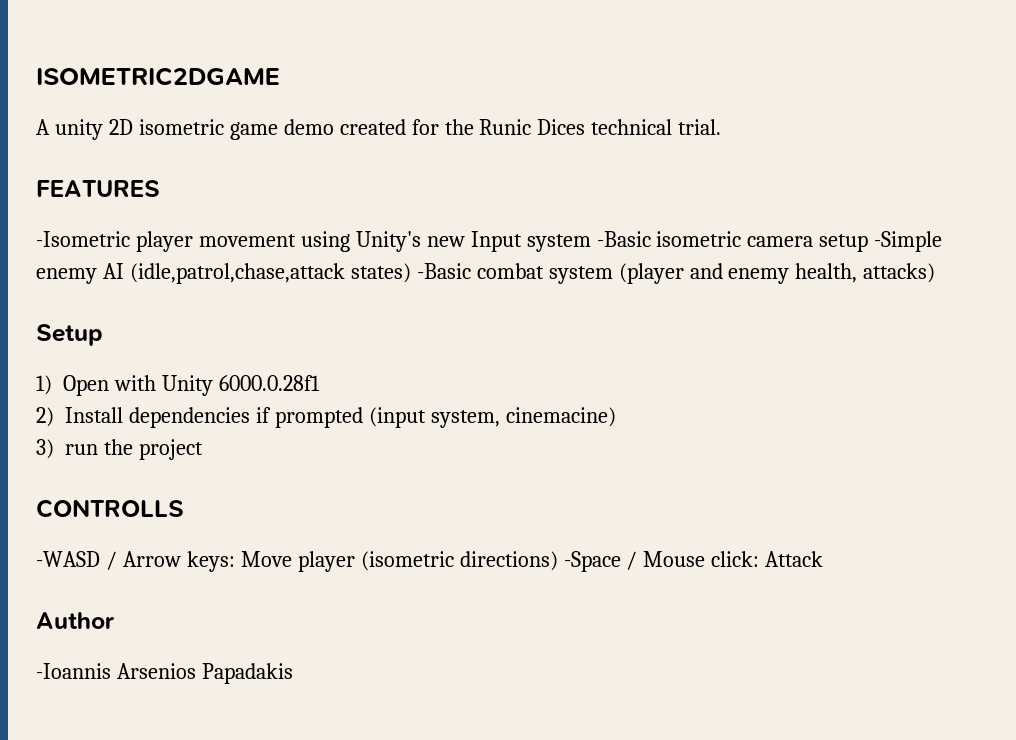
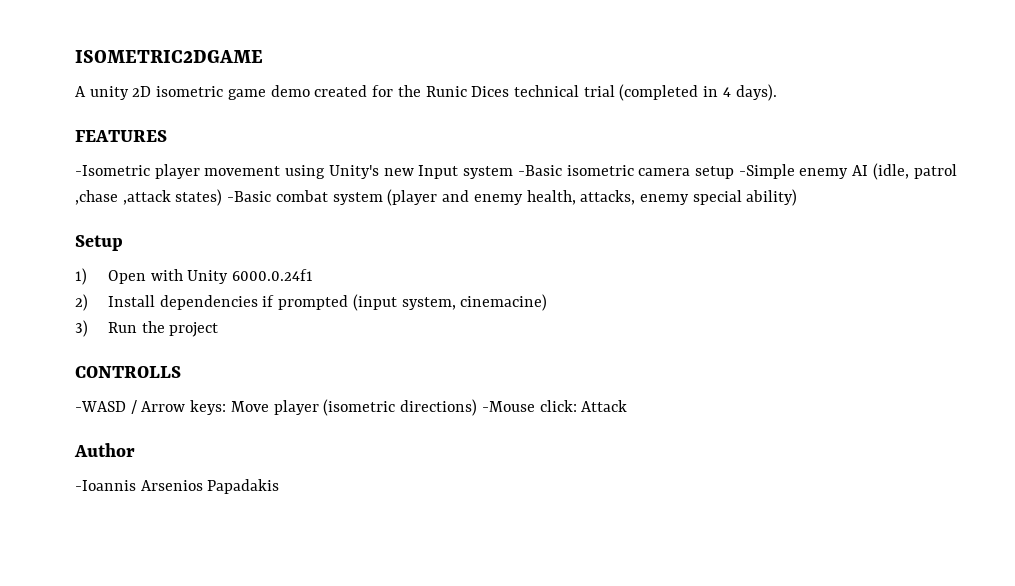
- A unity 2D isometric game demo created for the Runic Dices technical trial.
+ A unity 2D isometric game demo created for the Runic Dices technical trial (completed in 4 days).
- -Isometric player movement using Unity's new Input system -Basic isometric camera setup -Simple enemy AI (idle,patrol,chase,attack states) -Basic combat system (player and enemy health, attacks)
+ -Isometric player movement using Unity's new Input system -Basic isometric camera setup -Simple enemy AI (idle, patrol ,chase ,attack states) -Basic combat system (player and enemy health, attacks, enemy special ability)
- 1) Open with Unity 6000.0.28f1
+ 1) Open with Unity 6000.0.24f1
- 3) run the project
+ 3) Run the project
- -WASD / Arrow keys: Move player (isometric directions) -Space / Mouse click: Attack
+ -WASD / Arrow keys: Move player (isometric directions) -Mouse click: Attack

